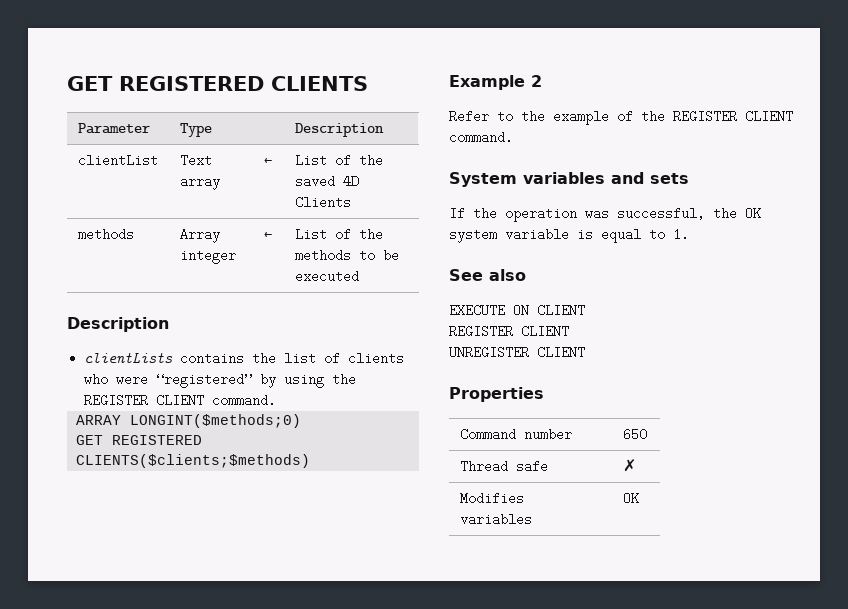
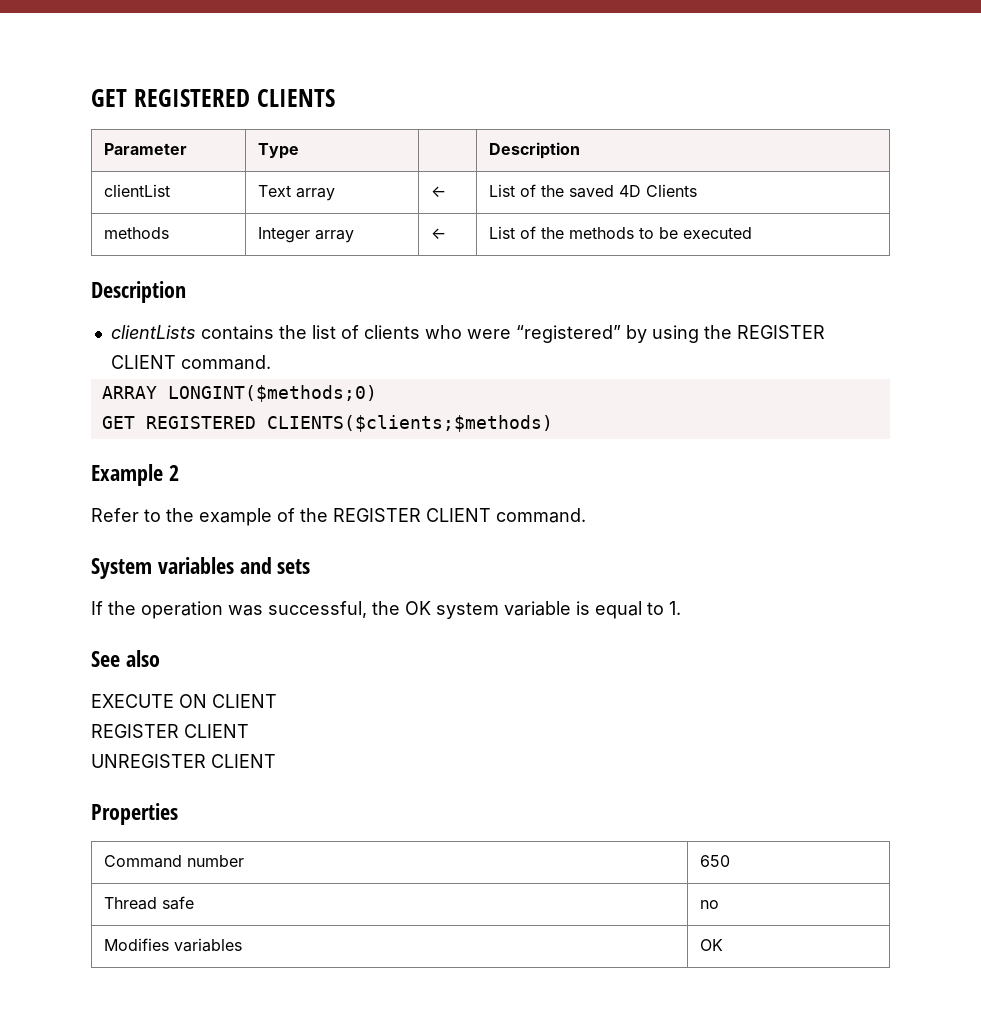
- methods | Array integer | ← | List of the methods to be executed
+ methods | Integer array | ← | List of the methods to be executed
- Thread safe | ✗
+ Thread safe | no

